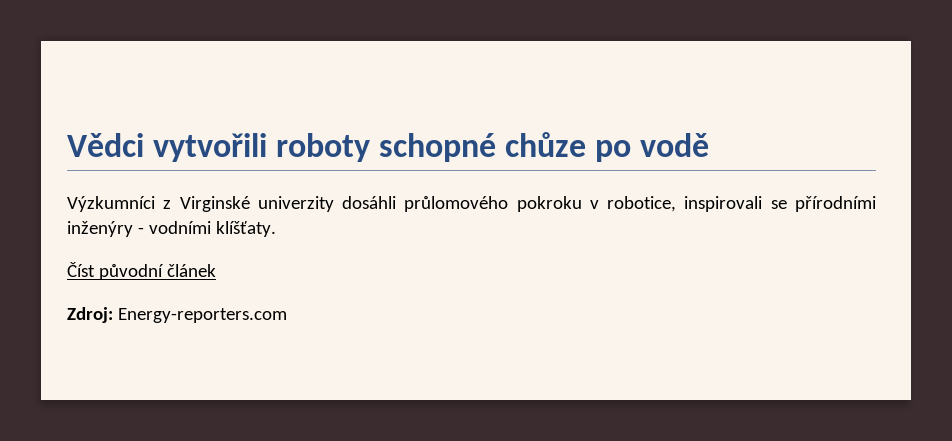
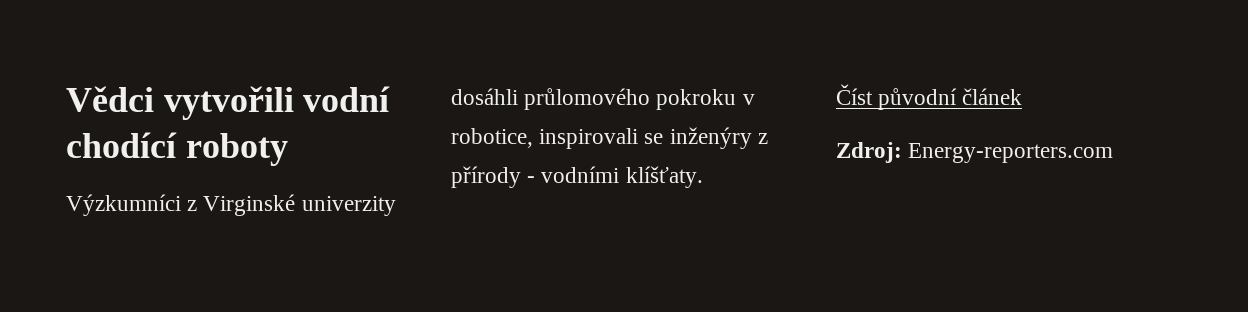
- Vědci vytvořili roboty schopné chůze po vodě
+ Vědci vytvořili vodní chodící roboty
- Výzkumníci z Virginské univerzity dosáhli průlomového pokroku v robotice, inspirovali se přírodními inženýry - vodními klíšťaty.
+ Výzkumníci z Virginské univerzity dosáhli průlomového pokroku v robotice, inspirovali se inženýry z přírody - vodními klíšťaty.

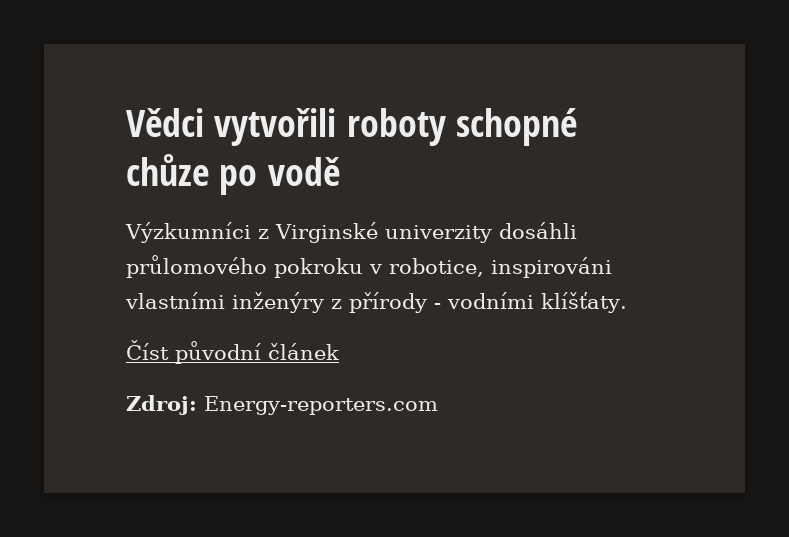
- Vědci vytvořili vodní chodící roboty
+ Vědci vytvořili roboty schopné chůze po vodě
- Výzkumníci z Virginské univerzity dosáhli průlomového pokroku v robotice, inspirovali se inženýry z přírody - vodními klíšťaty.
+ Výzkumníci z Virginské univerzity dosáhli průlomového pokroku v robotice, inspirováni vlastními inženýry z přírody - vodními klíšťaty.

